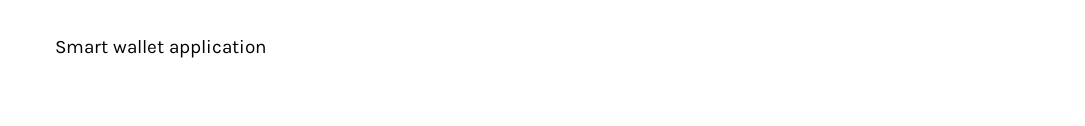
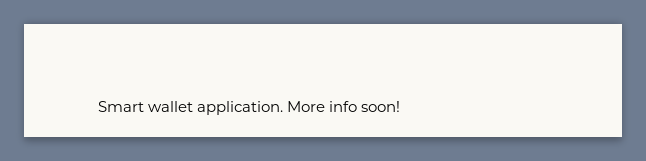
- Smart wallet application
+ Smart wallet application. More info soon!

